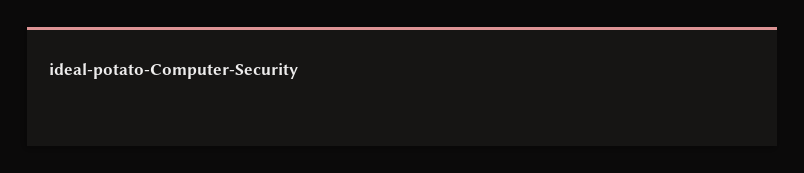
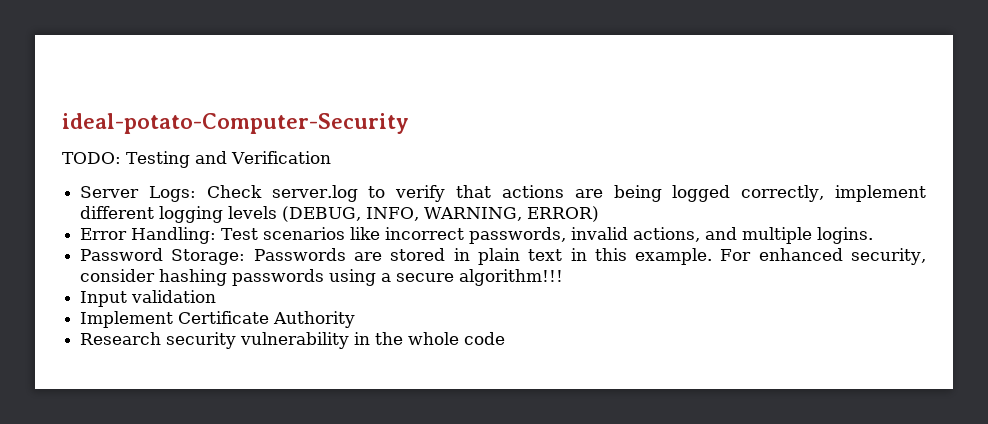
+ TODO: Testing and Verification
+ Server Logs: Check server.log to verify that actions are being logged correctly, implement different logging levels (DEBUG, INFO, WARNING, ERROR)
+ Error Handling: Test scenarios like incorrect passwords, invalid actions, and multiple logins.
+ Password Storage: Passwords are stored in plain text in this example. For enhanced security, consider hashing passwords using a secure algorithm!!!
+ Input validation
+ Implement Certificate Authority
+ Research security vulnerability in the whole code

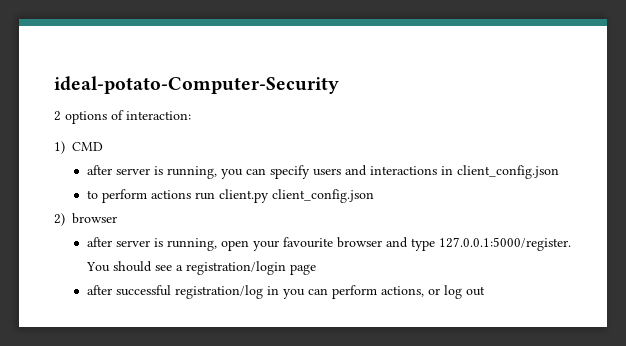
- TODO: Testing and Verification
- Server Logs: Check server.log to verify that actions are being logged correctly, implement different logging levels (DEBUG, INFO, WARNING, ERROR)
- Error Handling: Test scenarios like incorrect passwords, invalid actions, and multiple logins.
- Password Storage: Passwords are stored in plain text in this example. For enhanced security, consider hashing passwords using a secure algorithm!!!
- Input validation
- Implement Certificate Authority
- Research security vulnerability in the whole code
+ 2 options of interaction:
+ 1) CMD
+ after server is running, you can specify users and interactions in client_config.json
+ to perform actions run client.py client_config.json
+ 2) browser
+ after server is running, open your favourite browser and type 127.0.0.1:5000/register. You should see a registration/login page
+ after successful registration/log in you can perform actions, or log out

